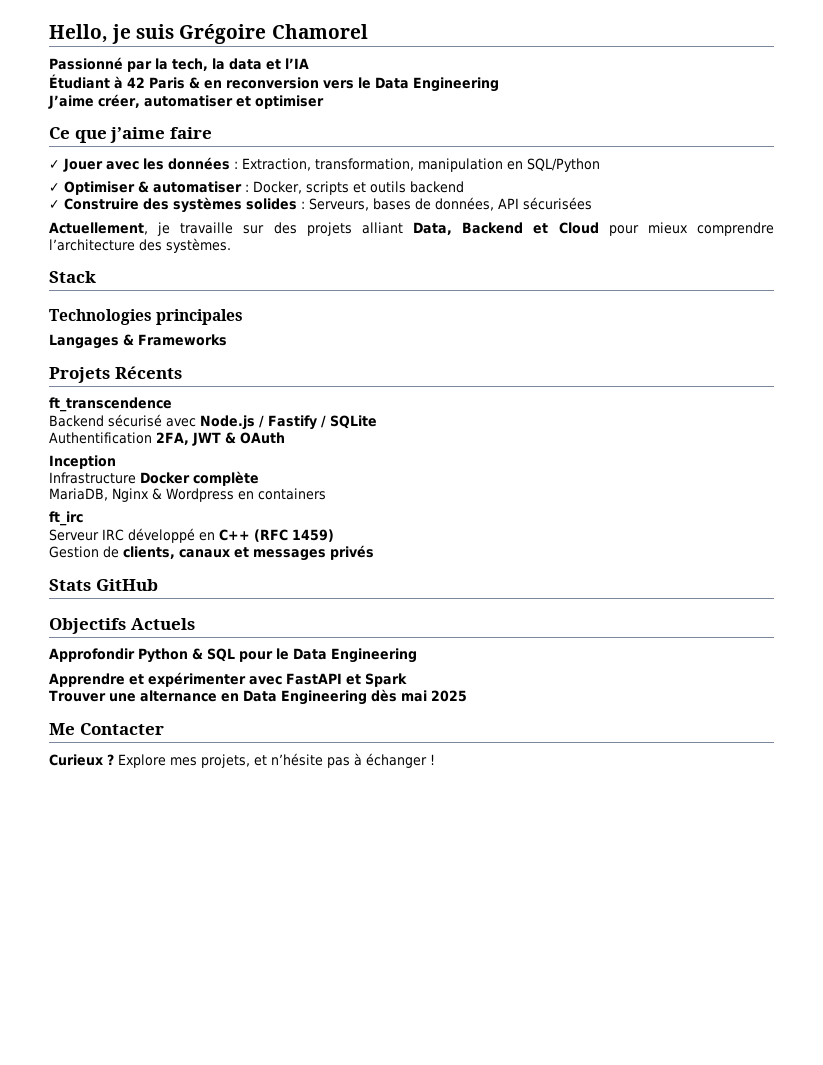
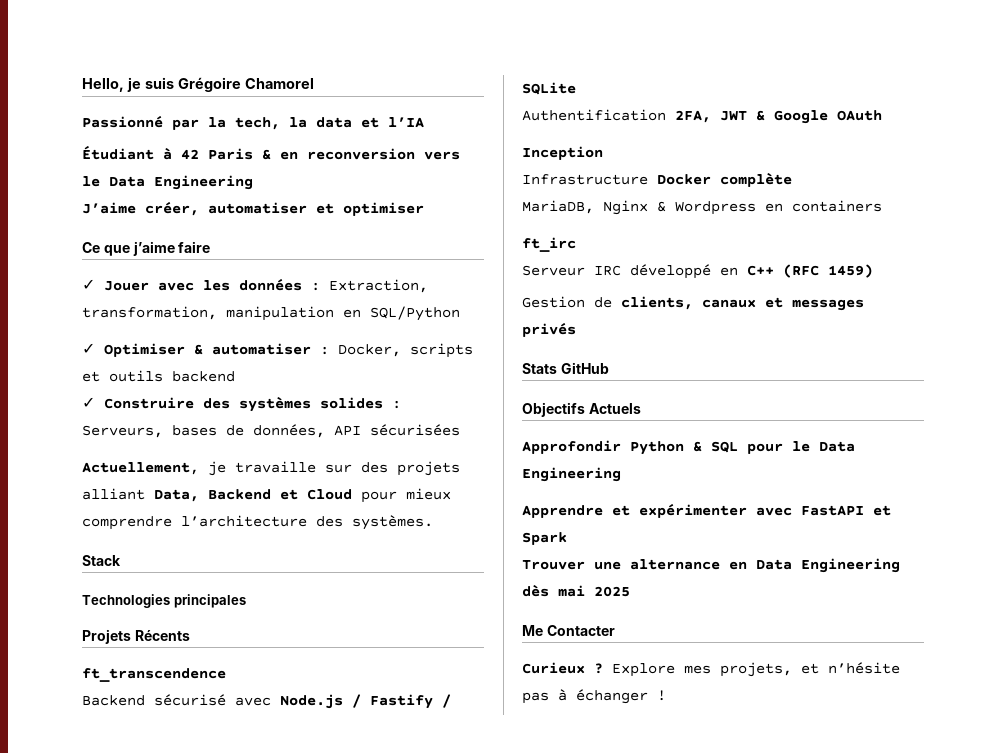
- Langages & Frameworks
- Authentification 2FA, JWT & OAuth
+ Authentification 2FA, JWT & Google OAuth

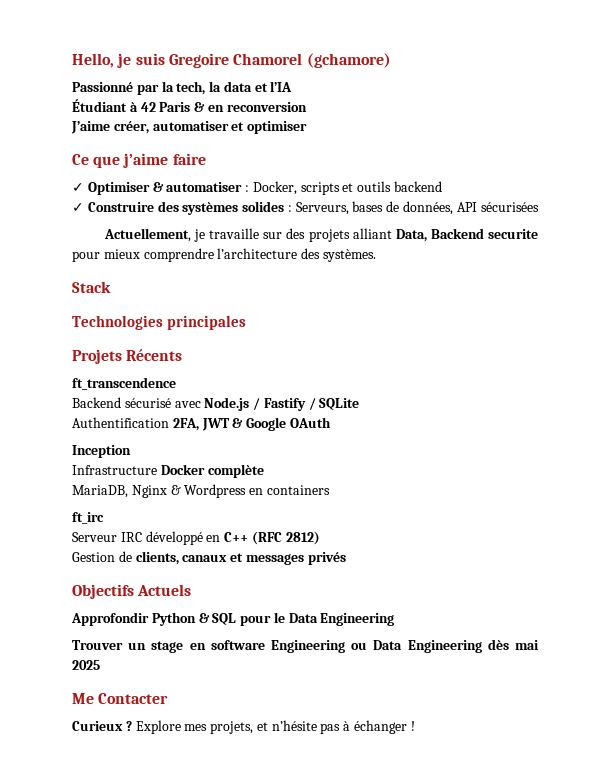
- Hello, je suis Grégoire Chamorel
+ Hello, je suis Gregoire Chamorel (gchamore)
- Étudiant à 42 Paris & en reconversion vers le Data Engineering
+ Étudiant à 42 Paris & en reconversion
- ✓ Jouer avec les données : Extraction, transformation, manipulation en SQL/Python
- Actuellement, je travaille sur des projets alliant Data, Backend et Cloud pour mieux comprendre l’architecture des systèmes.
+ Actuellement, je travaille sur des projets alliant Data, Backend securite pour mieux comprendre l’architecture des systèmes.
- Serveur IRC développé en C++ (RFC 1459)
+ Serveur IRC développé en C++ (RFC 2812)
- Stats GitHub
- Apprendre et expérimenter avec FastAPI et Spark
- Trouver une alternance en Data Engineering dès mai 2025
+ Trouver un stage en software Engineering ou Data Engineering dès mai 2025

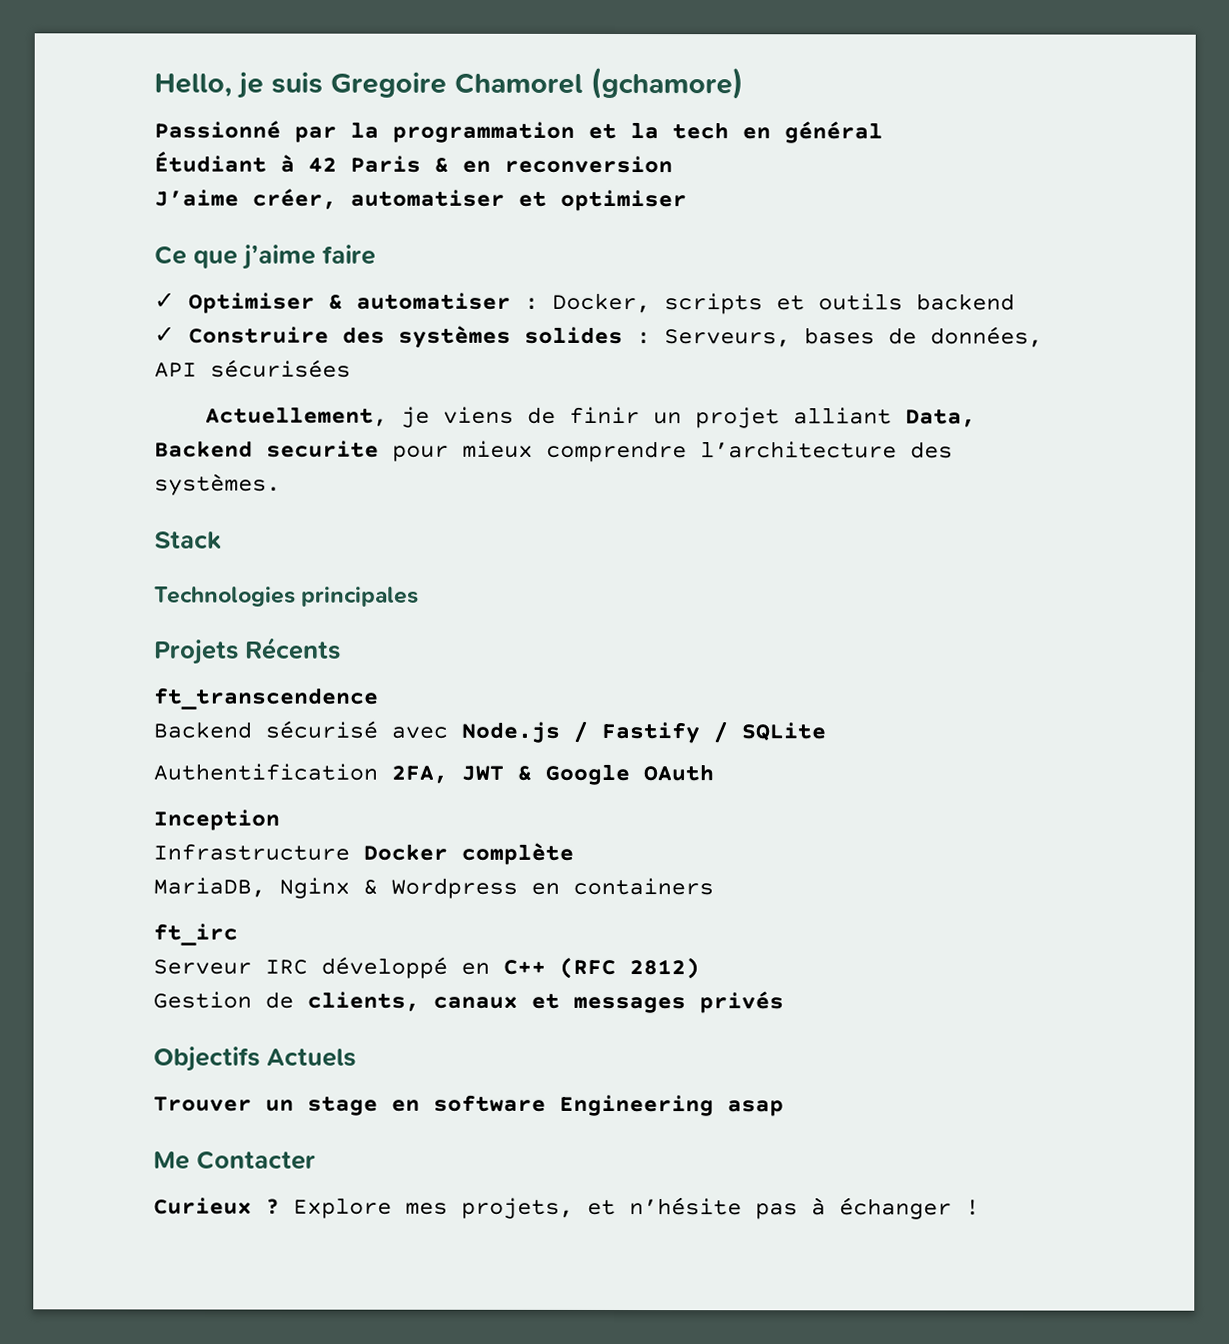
- Passionné par la tech, la data et l’IA
+ Passionné par la programmation et la tech en général
- Actuellement, je travaille sur des projets alliant Data, Backend securite pour mieux comprendre l’architecture des systèmes.
+ Actuellement, je viens de finir un projet alliant Data, Backend securite pour mieux comprendre l’architecture des systèmes.
- Approfondir Python & SQL pour le Data Engineering
- Trouver un stage en software Engineering ou Data Engineering dès mai 2025
+ Trouver un stage en software Engineering asap

